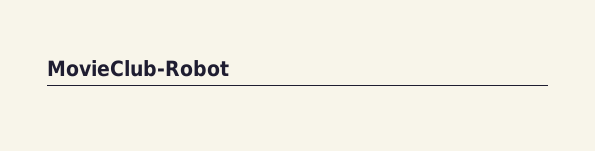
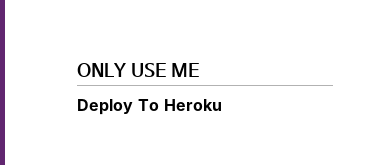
- MovieClub-Robot
+ ONLY USE ME
+ Deploy To Heroku

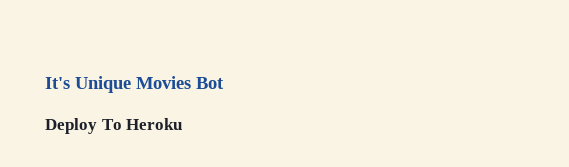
- ONLY USE ME
+ It's Unique Movies Bot

